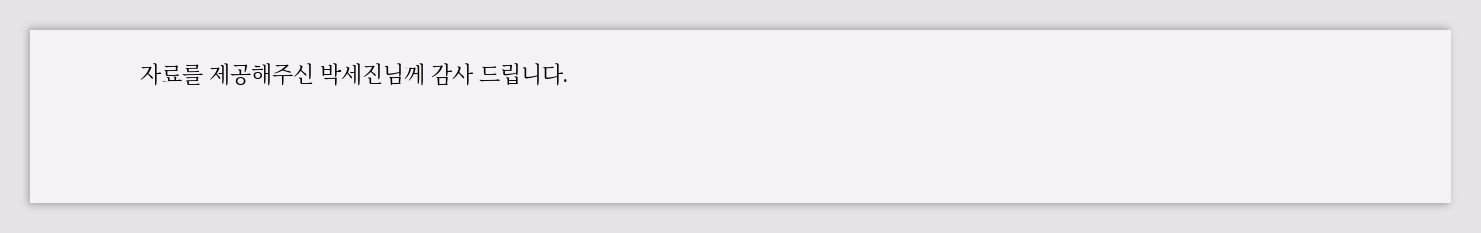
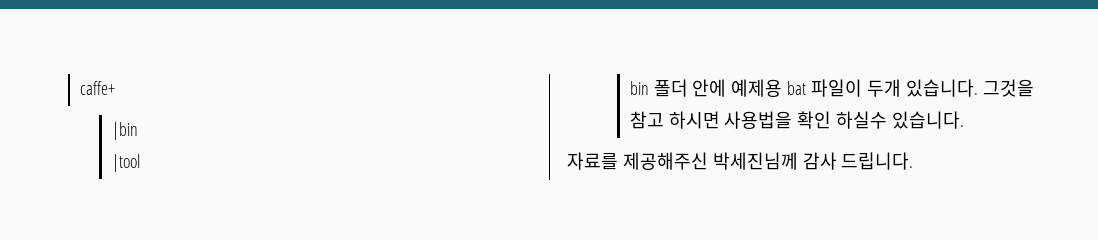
+ caffe+
+ |bin
+ |tool
+ bin 폴더 안에 예제용 bat 파일이 두개 있습니다. 그것을 참고 하시면 사용법을 확인 하실수 있습니다.

